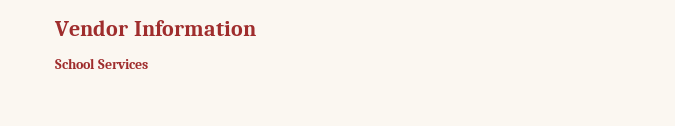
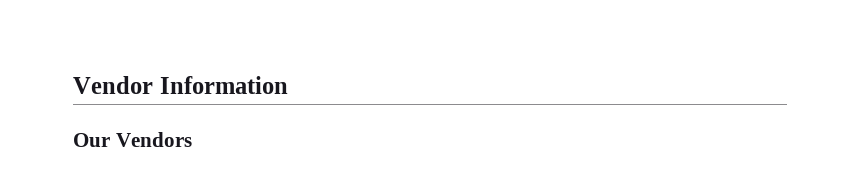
- School Services
+ Our Vendors

